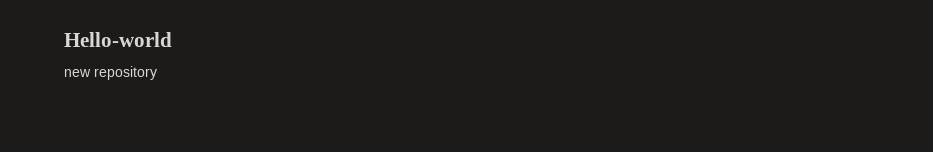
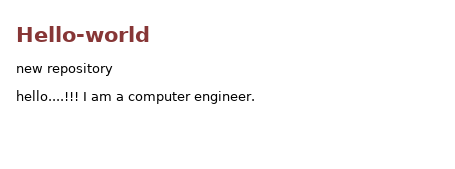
+ hello....!!! I am a computer engineer.

